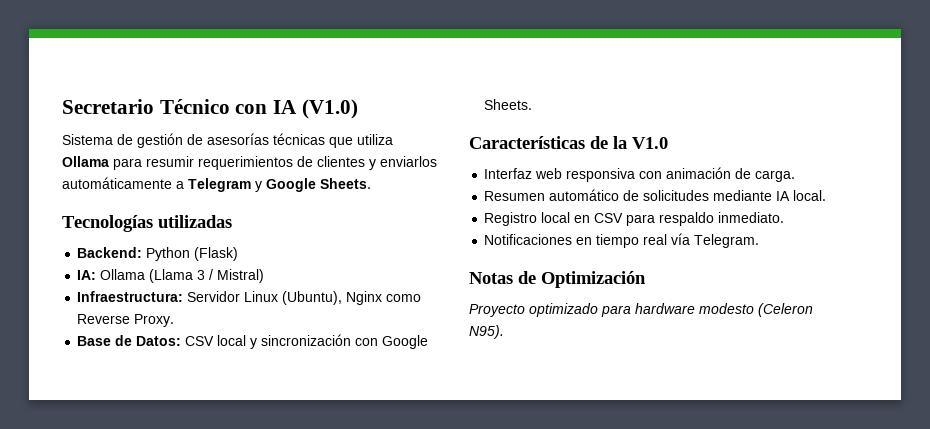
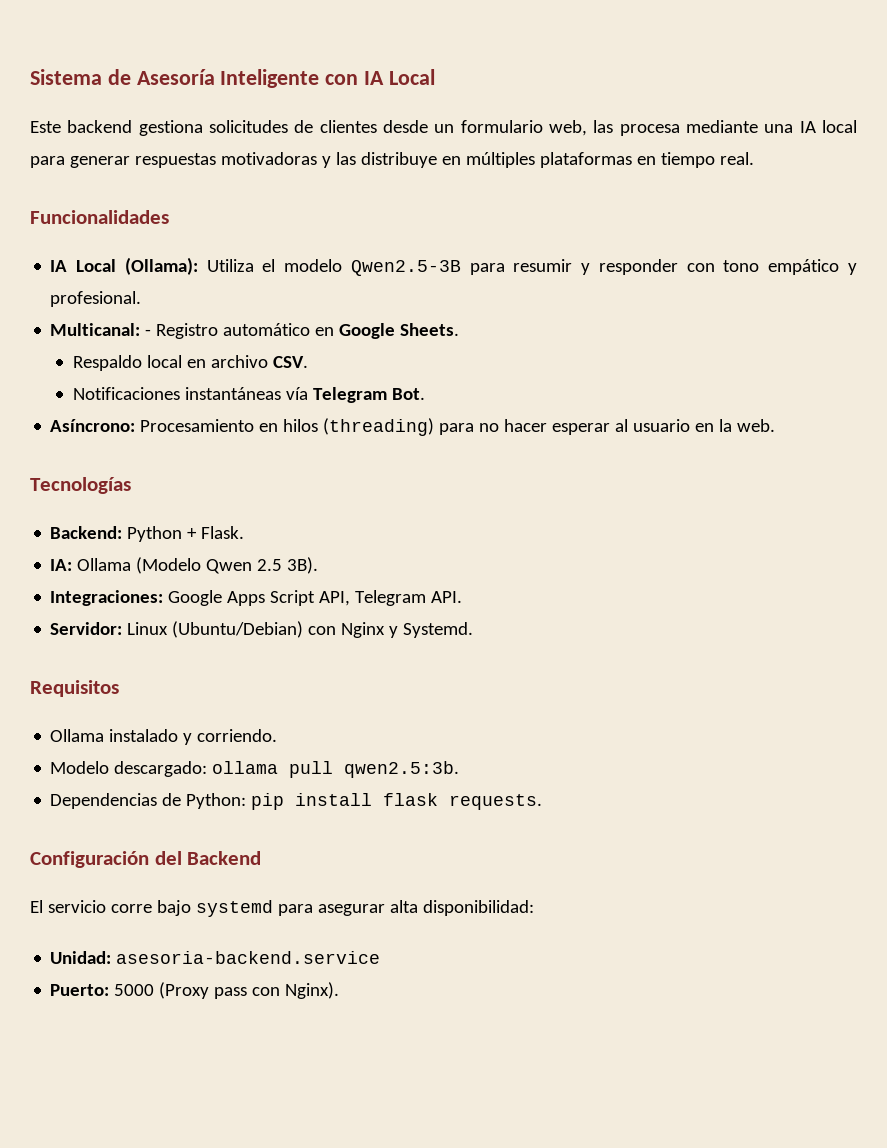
- Secretario Técnico con IA (V1.0)
- Sistema de gestión de asesorías técnicas que utiliza Ollama para resumir requerimientos de clientes y enviarlos automáticamente a Telegram y Google Sheets.
+ Sistema de Asesoría Inteligente con IA Local
+ Este backend gestiona solicitudes de clientes desde un formulario web, las procesa mediante una IA local para generar respuestas motivadoras y las distribuye en múltiples plataformas en tiempo real.
+ Funcionalidades
+ IA Local (Ollama): Utiliza el modelo Qwen2.5-3B para resumir y responder con tono empático y profesional.
+ Multicanal: - Registro automático en Google Sheets.
+ Respaldo local en archivo CSV.
+ Notificaciones instantáneas vía Telegram Bot.
+ Asíncrono: Procesamiento en hilos (threading) para no hacer esperar al usuario en la web.
- Tecnologías utilizadas
+ Tecnologías
- Backend: Python (Flask)
+ Backend: Python + Flask.
- IA: Ollama (Llama 3 / Mistral)
- Infraestructura: Servidor Linux (Ubuntu), Nginx como Reverse Proxy.
- Base de Datos: CSV local y sincronización con Google Sheets.
- Características de la V1.0
- Interfaz web responsiva con animación de carga.
- Resumen automático de solicitudes mediante IA local.
- Registro local en CSV para respaldo inmediato.
- Notificaciones en tiempo real vía Telegram.
- Notas de Optimización
- Proyecto optimizado para hardware modesto (Celeron N95).
+ IA: Ollama (Modelo Qwen 2.5 3B).
+ Integraciones: Google Apps Script API, Telegram API.
+ Servidor: Linux (Ubuntu/Debian) con Nginx y Systemd.
+ Requisitos
+ Ollama instalado y corriendo.
+ Modelo descargado: ollama pull qwen2.5:3b.
+ Dependencias de Python: pip install flask requests.
+ Configuración del Backend
+ El servicio corre bajo systemd para asegurar alta disponibilidad:
+ Unidad: asesoria-backend.service
+ Puerto: 5000 (Proxy pass con Nginx).

